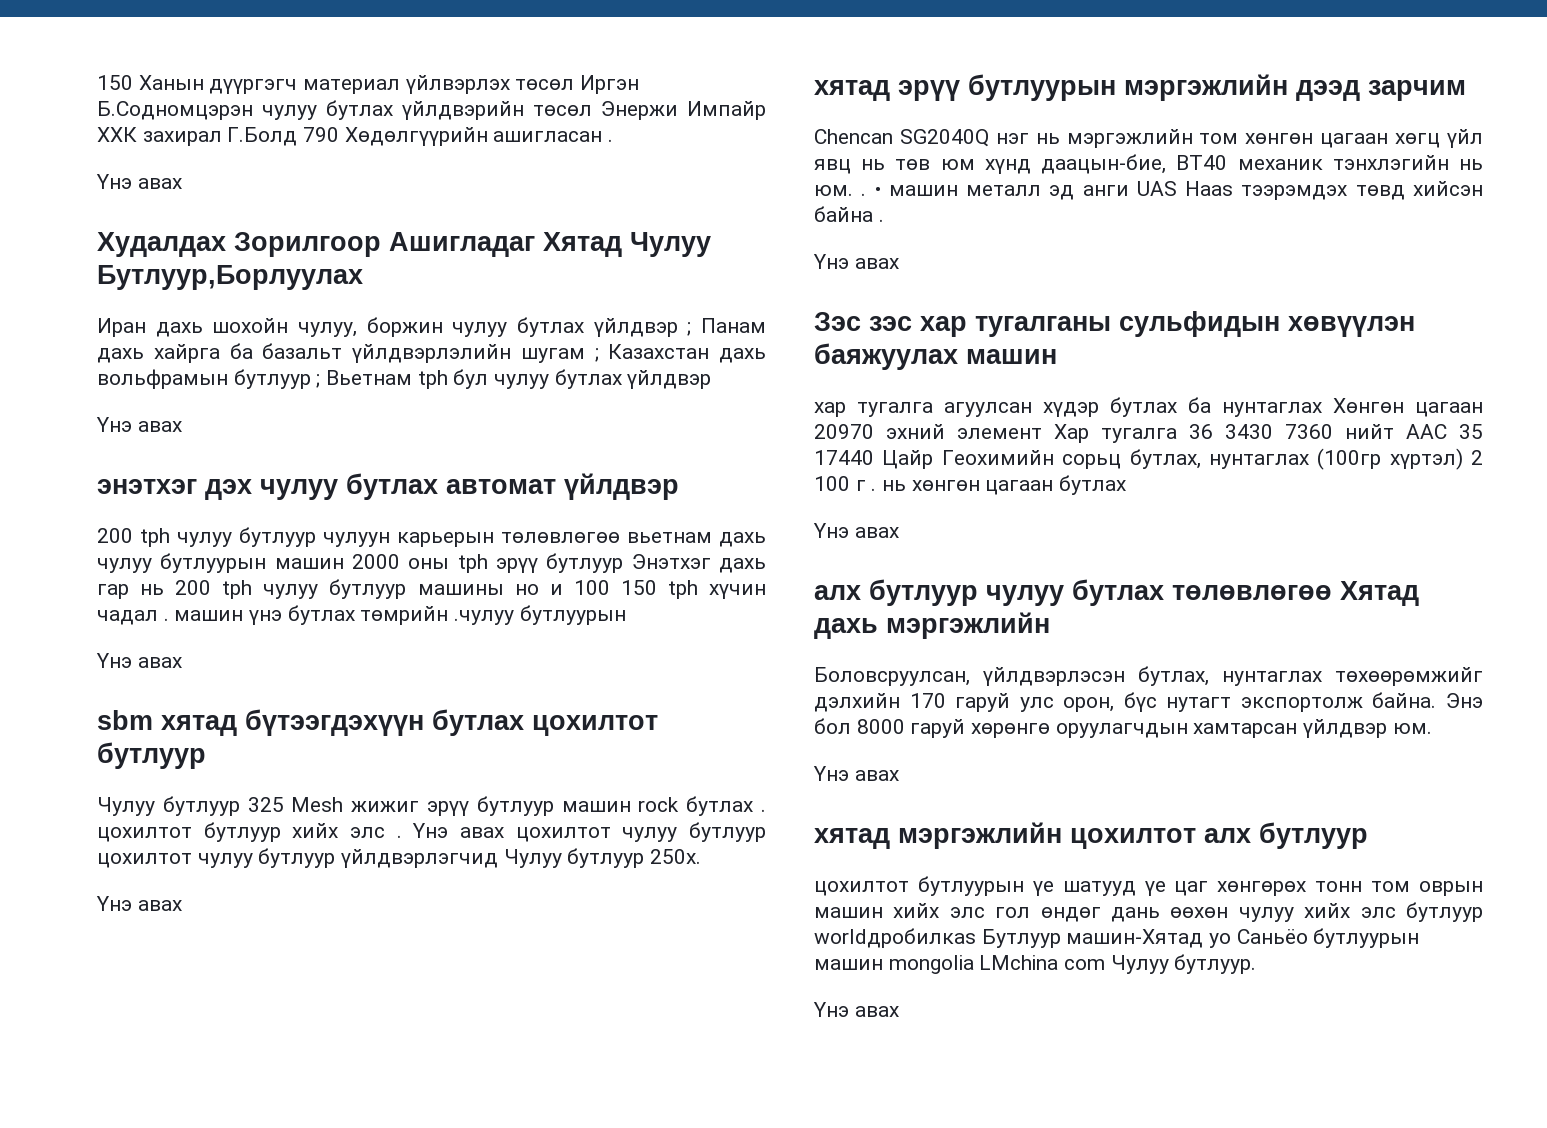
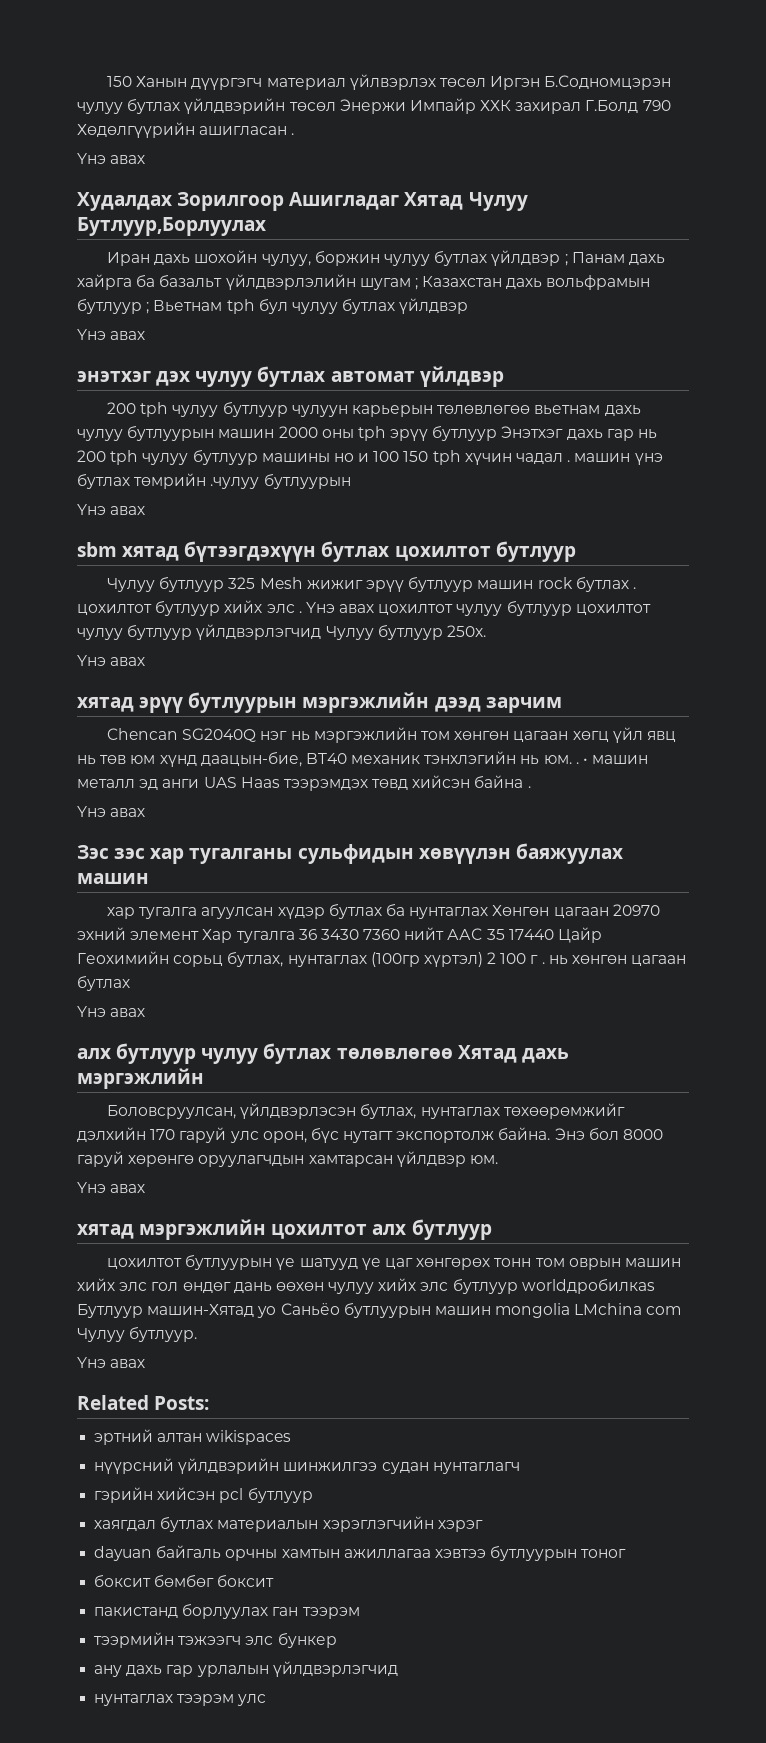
+ Related Posts:
+ эртний алтан wikispaces
+ нүүрсний үйлдвэрийн шинжилгээ судан нунтаглагч
+ гэрийн хийсэн pcl бутлуур
+ хаягдал бутлах материалын хэрэглэгчийн хэрэг
+ dayuan байгаль орчны хамтын ажиллагаа хэвтээ бутлуурын тоног
+ боксит бөмбөг боксит
+ пакистанд борлуулах ган тээрэм
+ тээрмийн тэжээгч элс бункер
+ ану дахь гар урлалын үйлдвэрлэгчид
+ нунтаглах тээрэм улс

